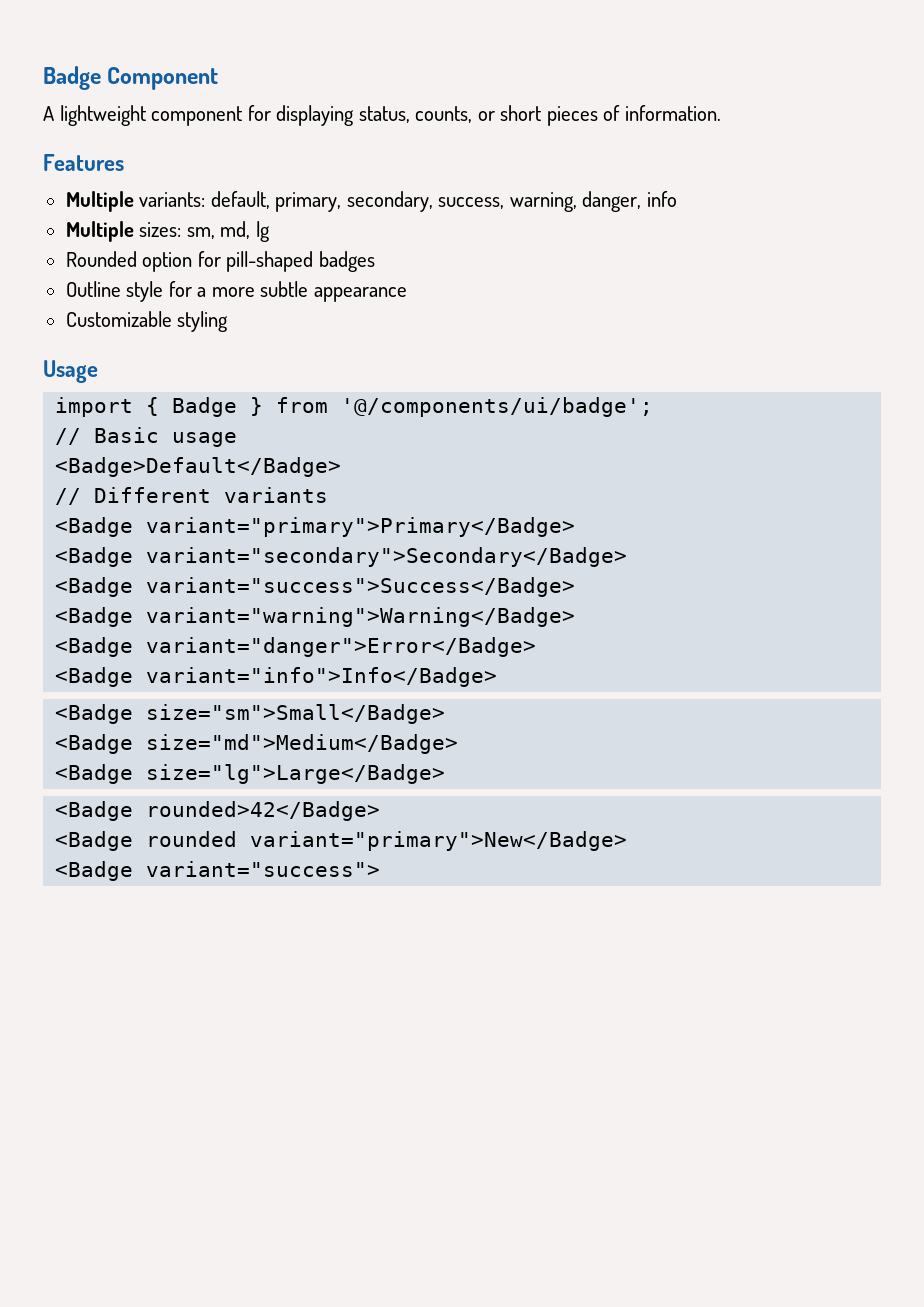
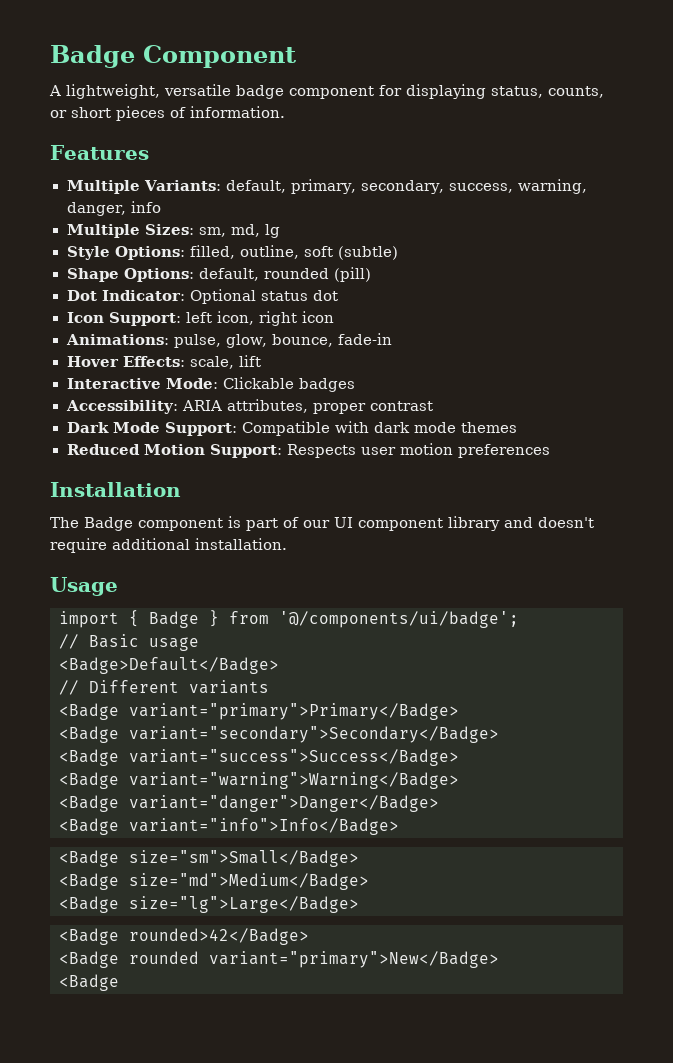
- A lightweight component for displaying status, counts, or short pieces of information.
+ A lightweight, versatile badge component for displaying status, counts, or short pieces of information.
- Multiple variants: default, primary, secondary, success, warning, danger, info
+ Multiple Variants: default, primary, secondary, success, warning, danger, info
- Multiple sizes: sm, md, lg
+ Multiple Sizes: sm, md, lg
- Rounded option for pill-shaped badges
- Outline style for a more subtle appearance
- Customizable styling
+ Style Options: filled, outline, soft (subtle)
+ Shape Options: default, rounded (pill)
+ Dot Indicator: Optional status dot
+ Icon Support: left icon, right icon
+ Animations: pulse, glow, bounce, fade-in
+ Hover Effects: scale, lift
+ Interactive Mode: Clickable badges
+ Accessibility: ARIA attributes, proper contrast
+ Dark Mode Support: Compatible with dark mode themes
+ Reduced Motion Support: Respects user motion preferences
+ Installation
+ The Badge component is part of our UI component library and doesn't require additional installation.
- <Badge variant="danger">Error</Badge>
+ <Badge variant="danger">Danger</Badge>
  <Badge rounded variant="primary">New</Badge>
- <Badge variant="success">
+ <Badge

